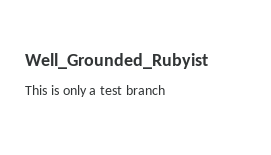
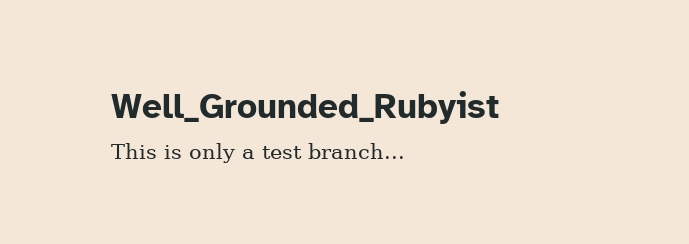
- This is only a test branch
+ This is only a test branch...

